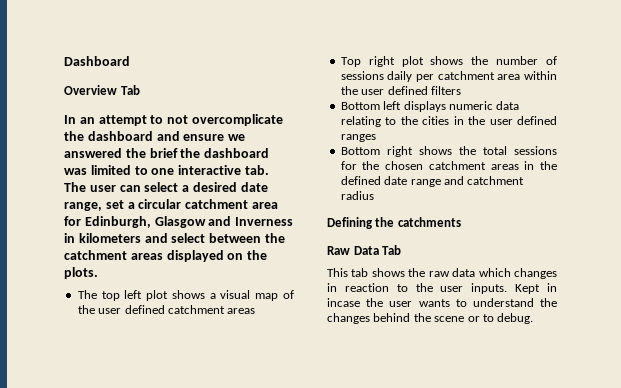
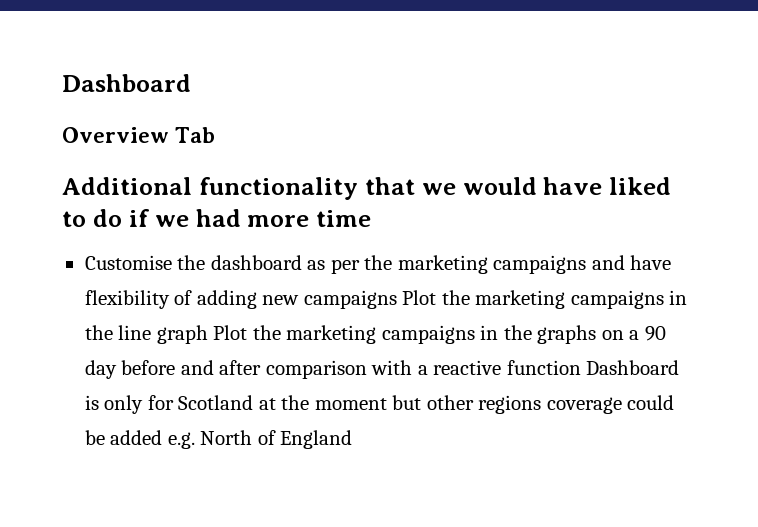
- In an attempt to not overcomplicate the dashboard and ensure we answered the brief the dashboard was limited to one interactive tab. The user can select a desired date range, set a circular catchment area for Edinburgh, Glasgow and Inverness in kilometers and select between the catchment areas displayed on the plots.
- The top left plot shows a visual map of the user defined catchment areas
- Top right plot shows the number of sessions daily per catchment area within the user defined filters
- Bottom left displays numeric data relating to the cities in the user defined ranges
- Bottom right shows the total sessions for the chosen catchment areas in the defined date range and catchment radius
- Defining the catchments
- Raw Data Tab
- This tab shows the raw data which changes in reaction to the user inputs. Kept in incase the user wants to understand the changes behind the scene or to debug.
+ Additional functionality that we would have liked to do if we had more time
+ Customise the dashboard as per the marketing campaigns and have flexibility of adding new campaigns Plot the marketing campaigns in the line graph Plot the marketing campaigns in the graphs on a 90 day before and after comparison with a reactive function Dashboard is only for Scotland at the moment but other regions coverage could be added e.g. North of England

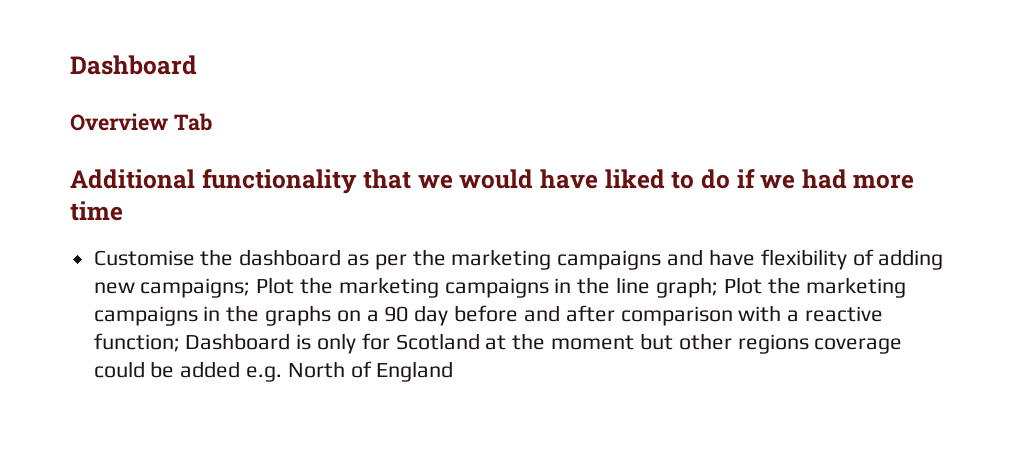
- Customise the dashboard as per the marketing campaigns and have flexibility of adding new campaigns Plot the marketing campaigns in the line graph Plot the marketing campaigns in the graphs on a 90 day before and after comparison with a reactive function Dashboard is only for Scotland at the moment but other regions coverage could be added e.g. North of England
+ Customise the dashboard as per the marketing campaigns and have flexibility of adding new campaigns; Plot the marketing campaigns in the line graph; Plot the marketing campaigns in the graphs on a 90 day before and after comparison with a reactive function; Dashboard is only for Scotland at the moment but other regions coverage could be added e.g. North of England

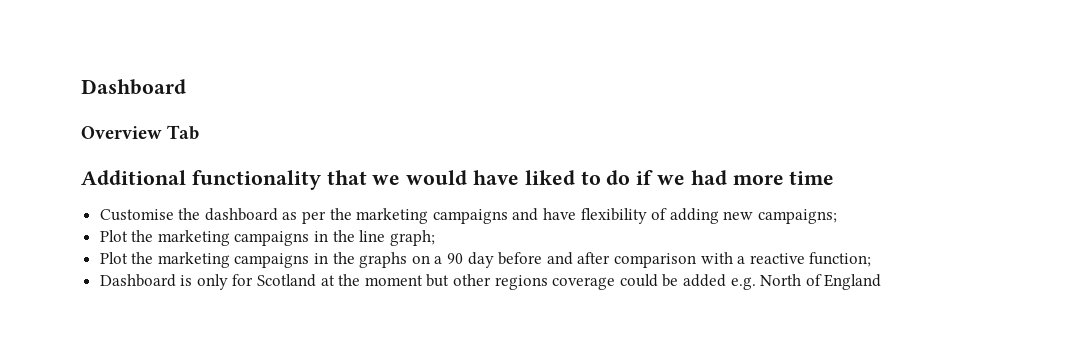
- Customise the dashboard as per the marketing campaigns and have flexibility of adding new campaigns; Plot the marketing campaigns in the line graph; Plot the marketing campaigns in the graphs on a 90 day before and after comparison with a reactive function; Dashboard is only for Scotland at the moment but other regions coverage could be added e.g. North of England
+ Customise the dashboard as per the marketing campaigns and have flexibility of adding new campaigns;
+ Plot the marketing campaigns in the line graph;
+ Plot the marketing campaigns in the graphs on a 90 day before and after comparison with a reactive function;
+ Dashboard is only for Scotland at the moment but other regions coverage could be added e.g. North of England

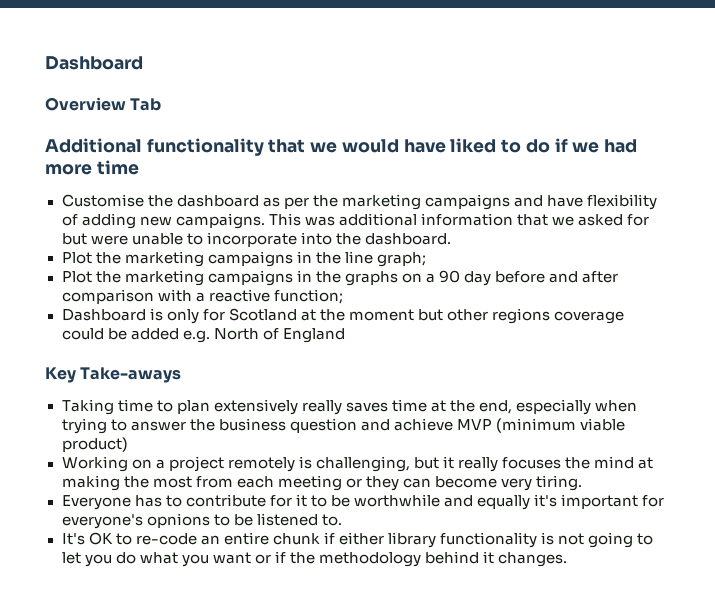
- Customise the dashboard as per the marketing campaigns and have flexibility of adding new campaigns;
+ Customise the dashboard as per the marketing campaigns and have flexibility of adding new campaigns. This was additional information that we asked for but were unable to incorporate into the dashboard.
+ Key Take-aways
+ Taking time to plan extensively really saves time at the end, especially when trying to answer the business question and achieve MVP (minimum viable product)
+ Working on a project remotely is challenging, but it really focuses the mind at making the most from each meeting or they can become very tiring.
+ Everyone has to contribute for it to be worthwhile and equally it's important for everyone's opnions to be listened to.
+ It's OK to re-code an entire chunk if either library functionality is not going to let you do what you want or if the methodology behind it changes.

